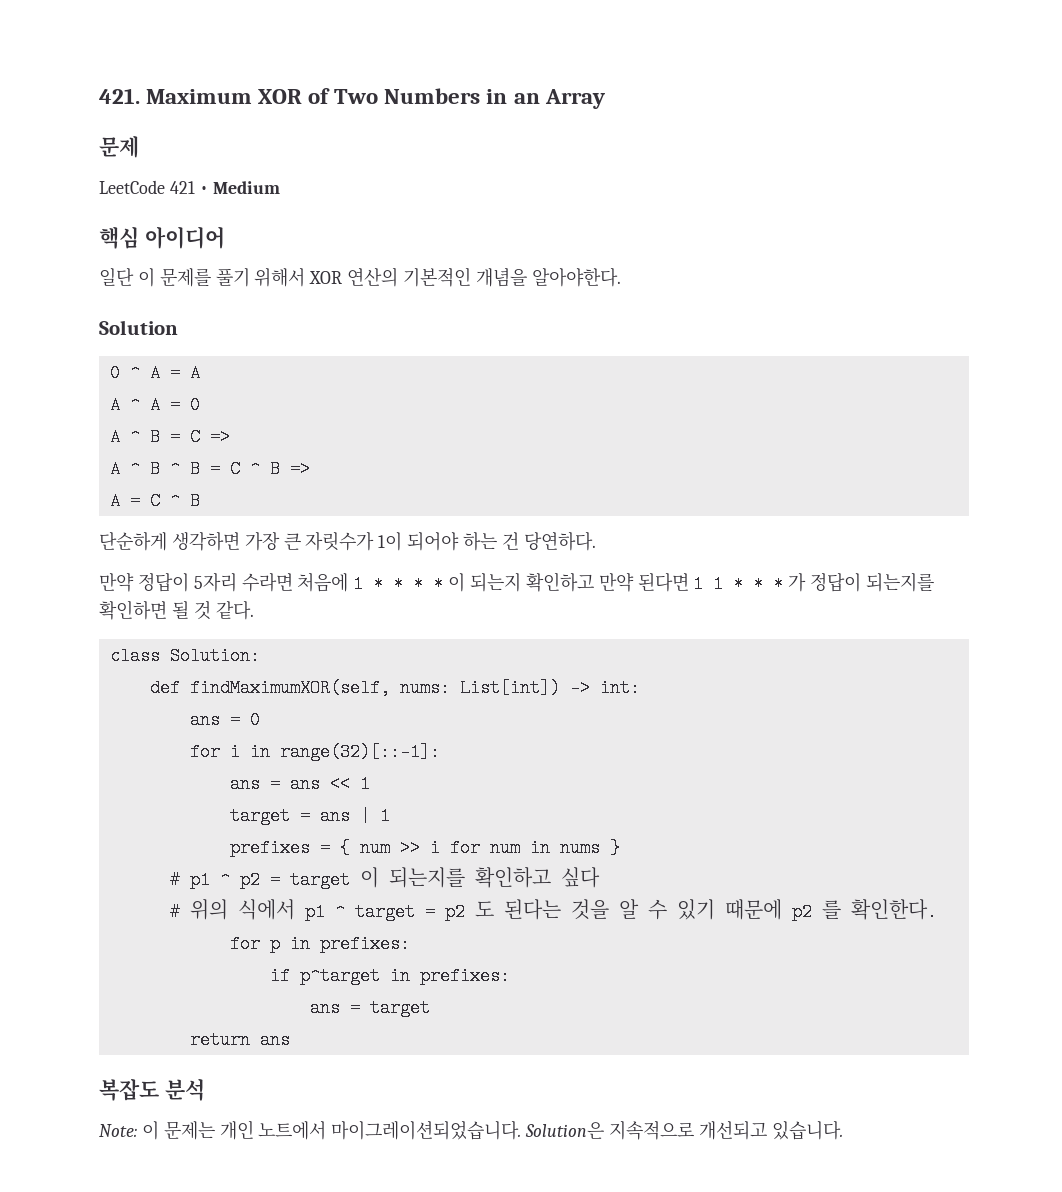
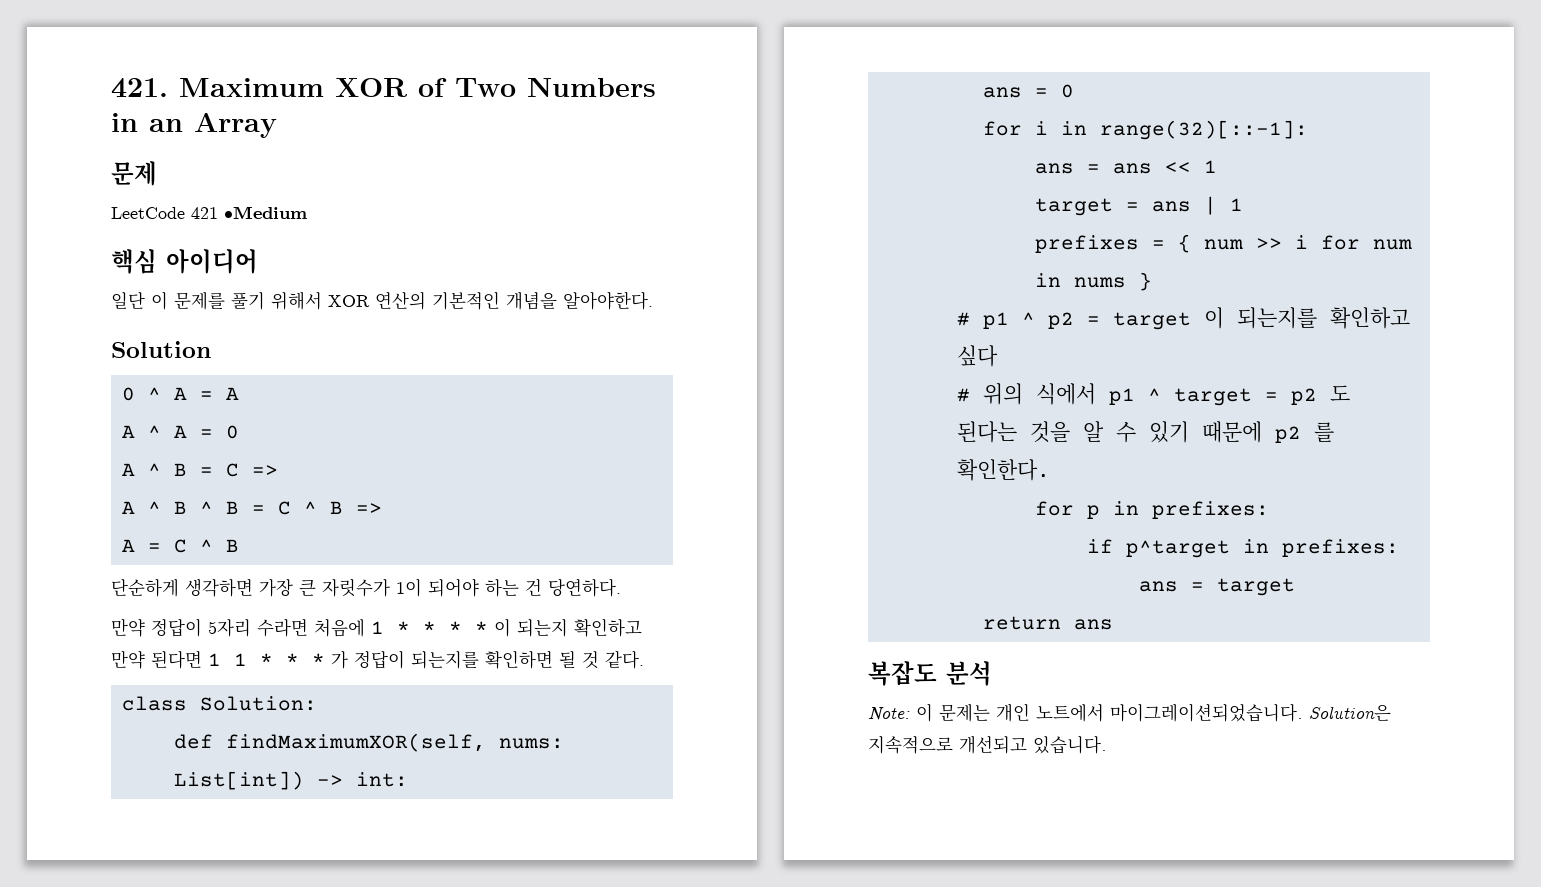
- LeetCode 421 • Medium
+ LeetCode 421 •Medium

